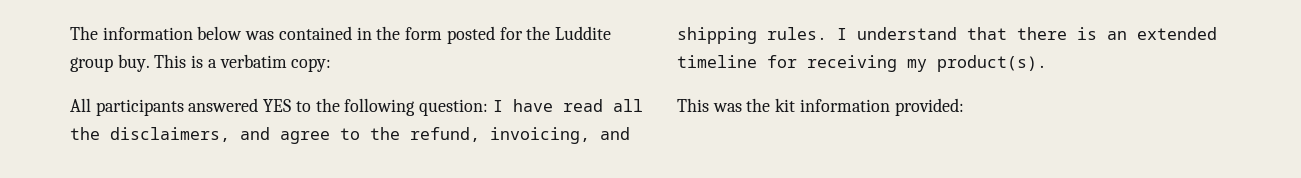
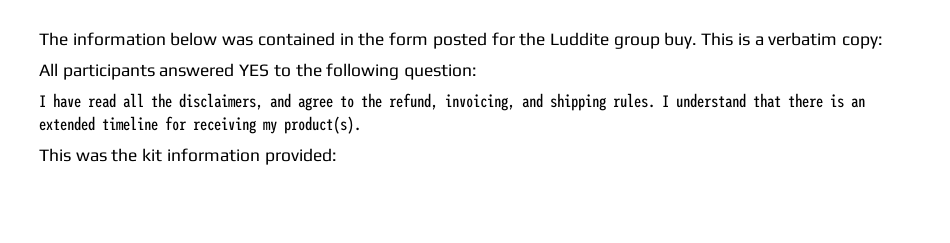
- All participants answered YES to the following question: I have read all the disclaimers, and agree to the refund, invoicing, and shipping rules.
+ All participants answered YES to the following question:
+ I have read all the disclaimers, and agree to the refund, invoicing, and shipping rules.

